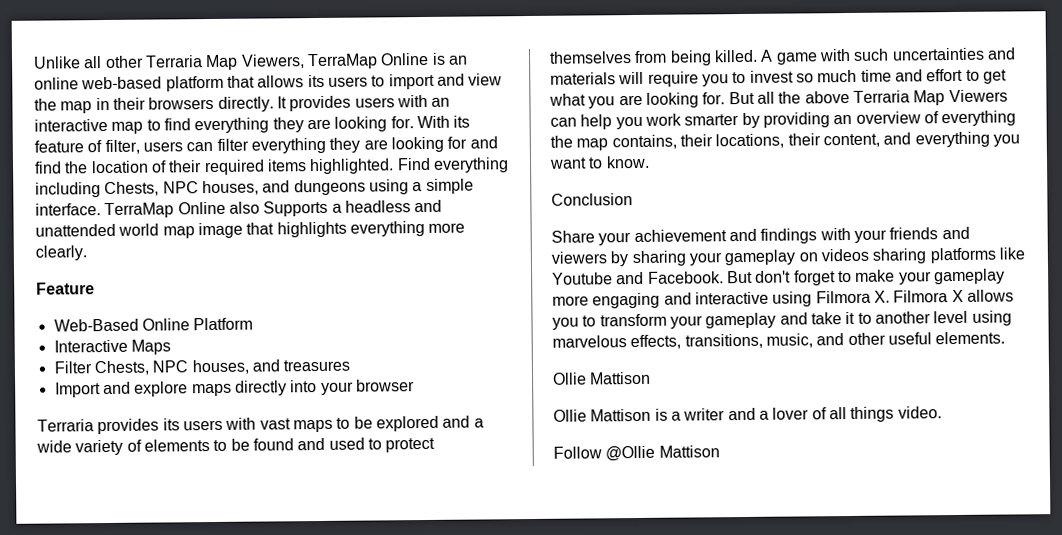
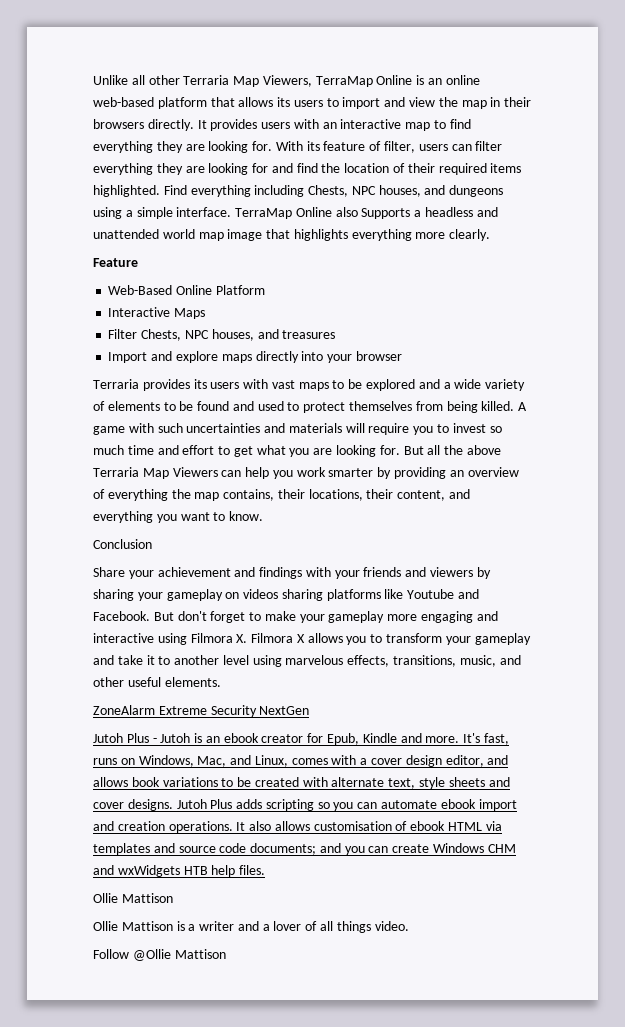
+ ZoneAlarm Extreme Security NextGen
+ Jutoh Plus - Jutoh is an ebook creator for Epub, Kindle and more. It's fast, runs on Windows, Mac, and Linux, comes with a cover design editor, and allows book variations to be created with alternate text, style sheets and cover designs. Jutoh Plus adds scripting so you can automate ebook import and creation operations. It also allows customisation of ebook HTML via templates and source code documents; and you can create Windows CHM and wxWidgets HTB help files.

